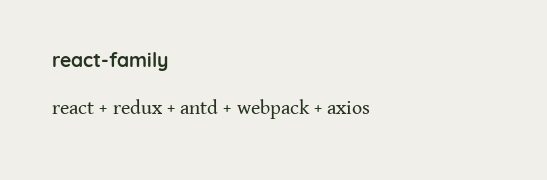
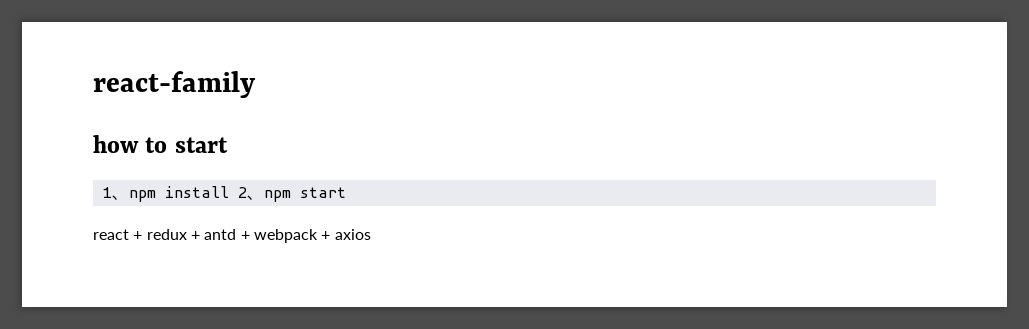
+ how to start
+ 1、npm install 2、npm start

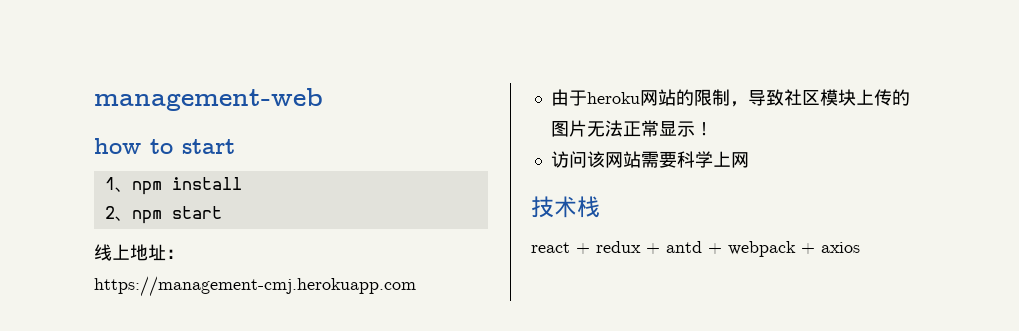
- react-family
+ management-web
- 1、npm install 2、npm start
+ 1、npm install
+ 2、npm start
+ 线上地址：https://management-cmj.herokuapp.com
+ 由于heroku网站的限制，导致社区模块上传的图片无法正常显示！
+ 访问该网站需要科学上网
+ 技术栈

